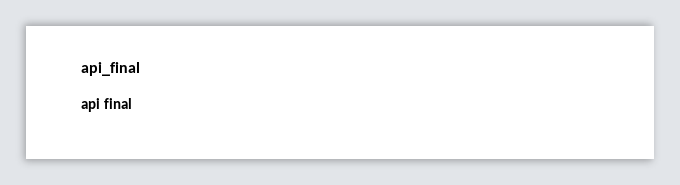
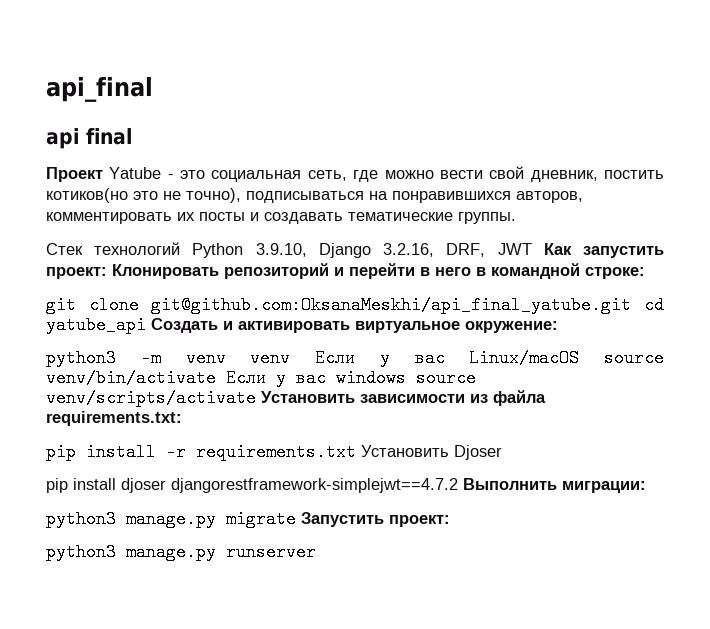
+ Проект Yatube - это социальная сеть, где можно вести свой дневник, постить котиков(но это не точно), подписываться на понравившихся авторов, комментировать их посты и создавать тематические группы.
+ Стек технологий Python 3.9.10, Django 3.2.16, DRF, JWT Как запустить проект: Клонировать репозиторий и перейти в него в командной строке:
+ git clone git@github.com:OksanaMeskhi/api_final_yatube.git cd yatube_api Создать и активировать виртуальное окружение:
+ python3 -m venv venv Если у вас Linux/macOS source venv/bin/activate Если у вас windows source venv/scripts/activate Установить зависимости из файла requirements.txt:
+ pip install -r requirements.txt Установить Djoser
+ pip install djoser djangorestframework-simplejwt==4.7.2 Выполнить миграции:
+ python3 manage.py migrate Запустить проект:
+ python3 manage.py runserver

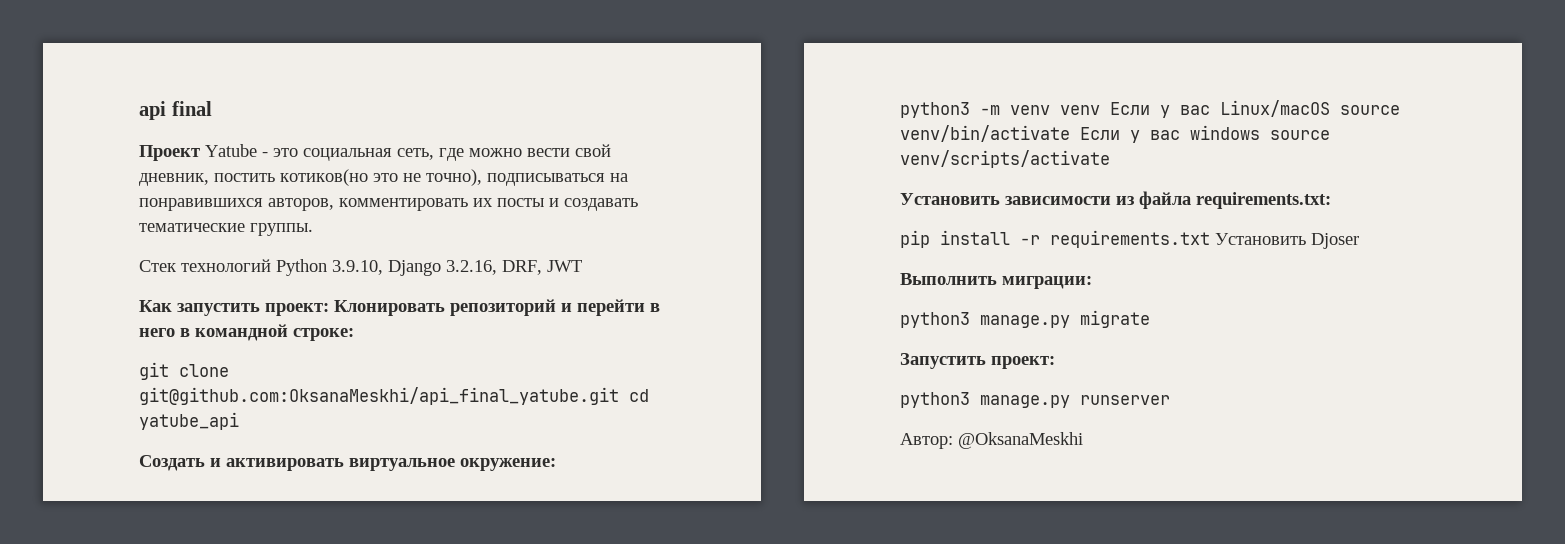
- api_final
- Стек технологий Python 3.9.10, Django 3.2.16, DRF, JWT Как запустить проект: Клонировать репозиторий и перейти в него в командной строке:
+ Стек технологий Python 3.9.10, Django 3.2.16, DRF, JWT
+ Как запустить проект: Клонировать репозиторий и перейти в него в командной строке:
- git clone git@github.com:OksanaMeskhi/api_final_yatube.git cd yatube_api Создать и активировать виртуальное окружение:
+ git clone git@github.com:OksanaMeskhi/api_final_yatube.git cd yatube_api
+ Создать и активировать виртуальное окружение:
- python3 -m venv venv Если у вас Linux/macOS source venv/bin/activate Если у вас windows source venv/scripts/activate Установить зависимости из файла requirements.txt:
+ python3 -m venv venv Если у вас Linux/macOS source venv/bin/activate Если у вас windows source venv/scripts/activate
+ Установить зависимости из файла requirements.txt:
- pip install djoser djangorestframework-simplejwt==4.7.2 Выполнить миграции:
+ Выполнить миграции:
- python3 manage.py migrate Запустить проект:
+ python3 manage.py migrate
+ Запустить проект:
+ Автор: @OksanaMeskhi

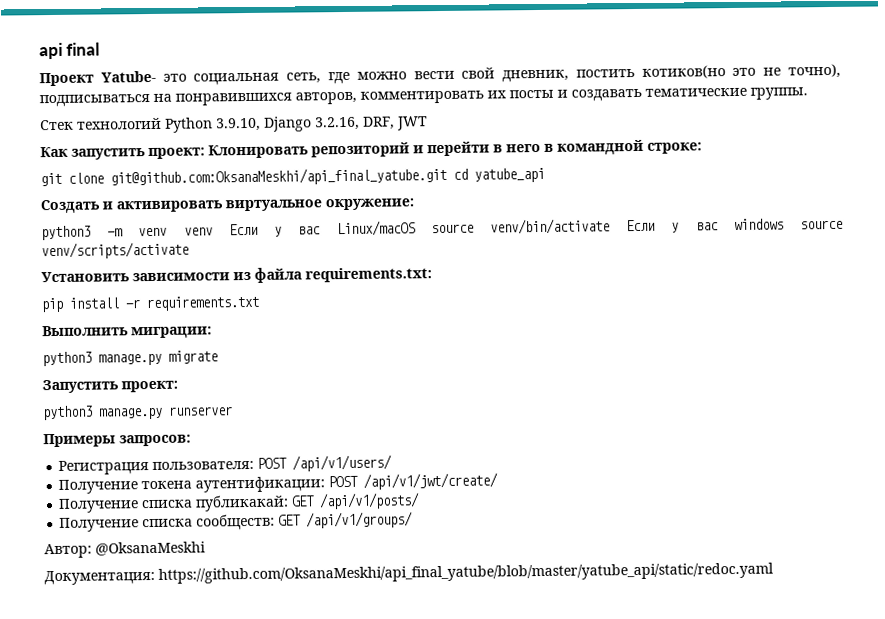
- Проект Yatube - это социальная сеть, где можно вести свой дневник, постить котиков(но это не точно), подписываться на понравившихся авторов, комментировать их посты и создавать тематические группы.
+ Проект Yatube- это социальная сеть, где можно вести свой дневник, постить котиков(но это не точно), подписываться на понравившихся авторов, комментировать их посты и создавать тематические группы.
- pip install -r requirements.txt Установить Djoser
+ pip install -r requirements.txt
+ Примеры запросов:
+ Регистрация пользователя: POST /api/v1/users/
+ Получение токена аутентификации: POST /api/v1/jwt/create/
+ Получение списка публикакай: GET /api/v1/posts/
+ Получение списка сообществ: GET /api/v1/groups/
+ Документация: https://github.com/OksanaMeskhi/api_final_yatube/blob/master/yatube_api/static/redoc.yaml

